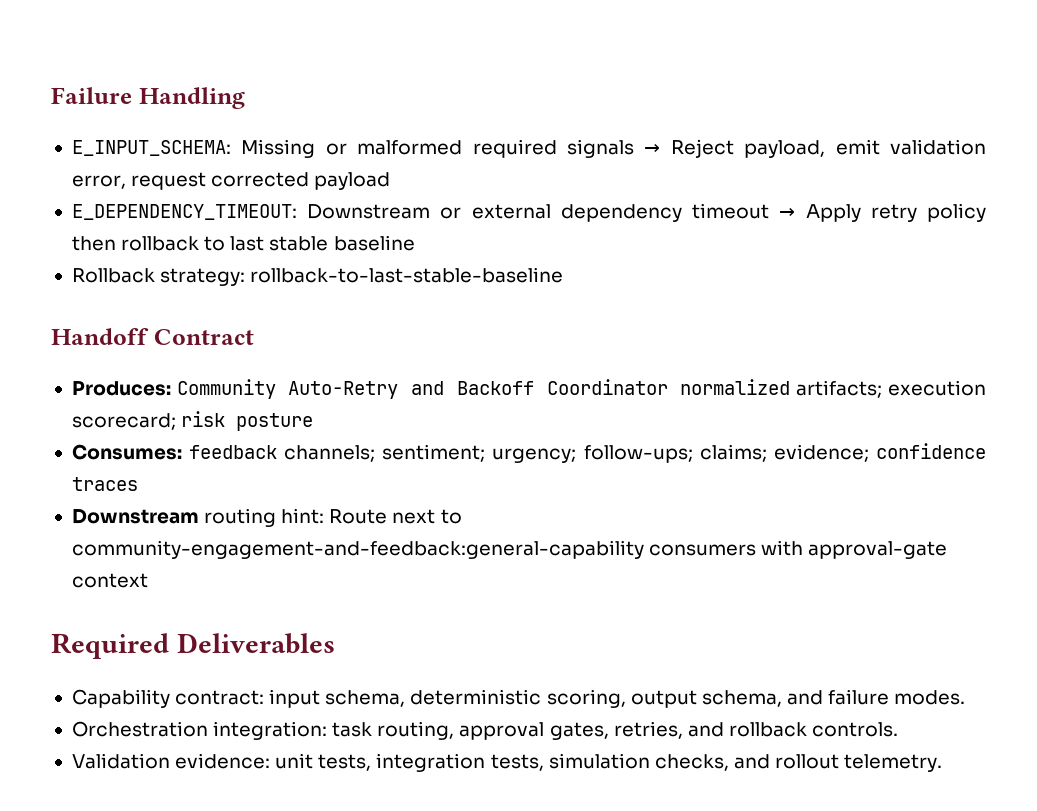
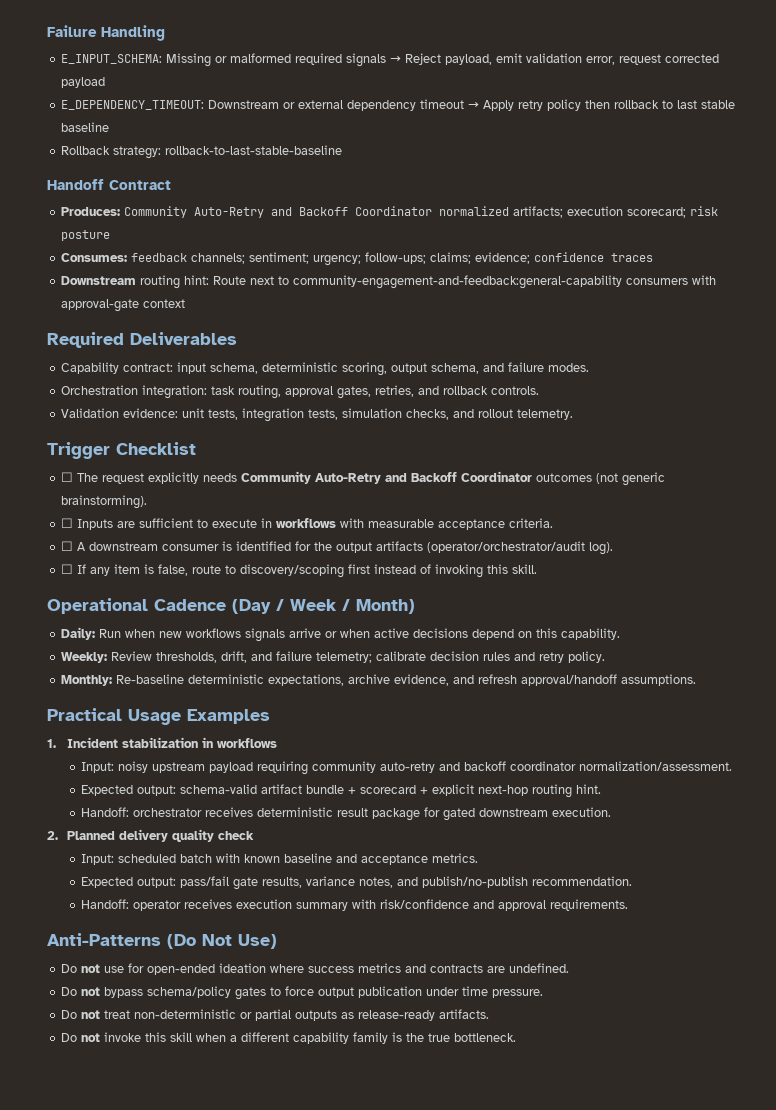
+ Trigger Checklist
+ ☐ The request explicitly needs Community Auto-Retry and Backoff Coordinator outcomes (not generic brainstorming).
+ ☐ Inputs are sufficient to execute in workflows with measurable acceptance criteria.
+ ☐ A downstream consumer is identified for the output artifacts (operator/orchestrator/audit log).
+ ☐ If any item is false, route to discovery/scoping first instead of invoking this skill.
+ Operational Cadence (Day / Week / Month)
+ Daily: Run when new workflows signals arrive or when active decisions depend on this capability.
+ Weekly: Review thresholds, drift, and failure telemetry; calibrate decision rules and retry policy.
+ Monthly: Re-baseline deterministic expectations, archive evidence, and refresh approval/handoff assumptions.
+ Practical Usage Examples
+ 1. Incident stabilization in workflows
+ Input: noisy upstream payload requiring community auto-retry and backoff coordinator normalization/assessment.
+ Expected output: schema-valid artifact bundle + scorecard + explicit next-hop routing hint.
+ Handoff: orchestrator receives deterministic result package for gated downstream execution.
+ 2. Planned delivery quality check
+ Input: scheduled batch with known baseline and acceptance metrics.
+ Expected output: pass/fail gate results, variance notes, and publish/no-publish recommendation.
+ Handoff: operator receives execution summary with risk/confidence and approval requirements.
+ Anti-Patterns (Do Not Use)
+ Do not use for open-ended ideation where success metrics and contracts are undefined.
+ Do not bypass schema/policy gates to force output publication under time pressure.
+ Do not treat non-deterministic or partial outputs as release-ready artifacts.
+ Do not invoke this skill when a different capability family is the true bottleneck.

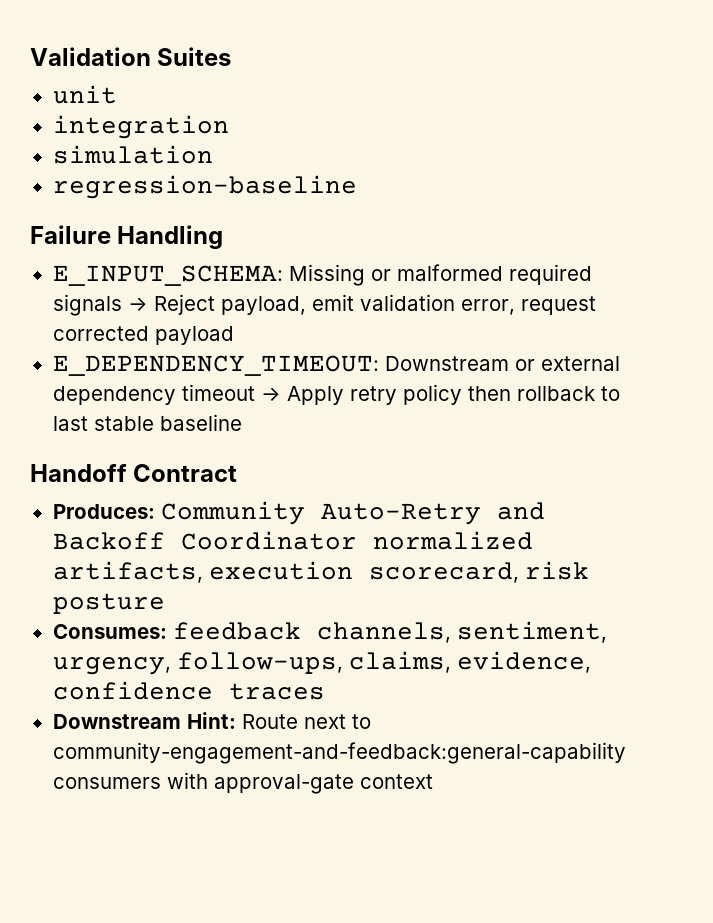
+ Validation Suites
+ unit
+ integration
+ simulation
+ regression-baseline
- Rollback strategy: rollback-to-last-stable-baseline
- Produces: Community Auto-Retry and Backoff Coordinator normalized artifacts; execution scorecard; risk posture
+ Produces: Community Auto-Retry and Backoff Coordinator normalized artifacts, execution scorecard, risk posture
- Consumes: feedback channels; sentiment; urgency; follow-ups; claims; evidence; confidence traces
+ Consumes: feedback channels, sentiment, urgency, follow-ups, claims, evidence, confidence traces
- Downstream routing hint: Route next to community-engagement-and-feedback:general-capability consumers with approval-gate context
+ Downstream Hint: Route next to community-engagement-and-feedback:general-capability consumers with approval-gate context
- Required Deliverables
- Capability contract: input schema, deterministic scoring, output schema, and failure modes.
- Orchestration integration: task routing, approval gates, retries, and rollback controls.
- Validation evidence: unit tests, integration tests, simulation checks, and rollout telemetry.
- Trigger Checklist
- ☐ The request explicitly needs Community Auto-Retry and Backoff Coordinator outcomes (not generic brainstorming).
- ☐ Inputs are sufficient to execute in workflows with measurable acceptance criteria.
- ☐ A downstream consumer is identified for the output artifacts (operator/orchestrator/audit log).
- ☐ If any item is false, route to discovery/scoping first instead of invoking this skill.
- Operational Cadence (Day / Week / Month)
- Daily: Run when new workflows signals arrive or when active decisions depend on this capability.
- Weekly: Review thresholds, drift, and failure telemetry; calibrate decision rules and retry policy.
- Monthly: Re-baseline deterministic expectations, archive evidence, and refresh approval/handoff assumptions.
- Practical Usage Examples
- 1. Incident stabilization in workflows
- Input: noisy upstream payload requiring community auto-retry and backoff coordinator normalization/assessment.
- Expected output: schema-valid artifact bundle + scorecard + explicit next-hop routing hint.
- Handoff: orchestrator receives deterministic result package for gated downstream execution.
- 2. Planned delivery quality check
- Input: scheduled batch with known baseline and acceptance metrics.
- Expected output: pass/fail gate results, variance notes, and publish/no-publish recommendation.
- Handoff: operator receives execution summary with risk/confidence and approval requirements.
- Anti-Patterns (Do Not Use)
- Do not use for open-ended ideation where success metrics and contracts are undefined.
- Do not bypass schema/policy gates to force output publication under time pressure.
- Do not treat non-deterministic or partial outputs as release-ready artifacts.
- Do not invoke this skill when a different capability family is the true bottleneck.

